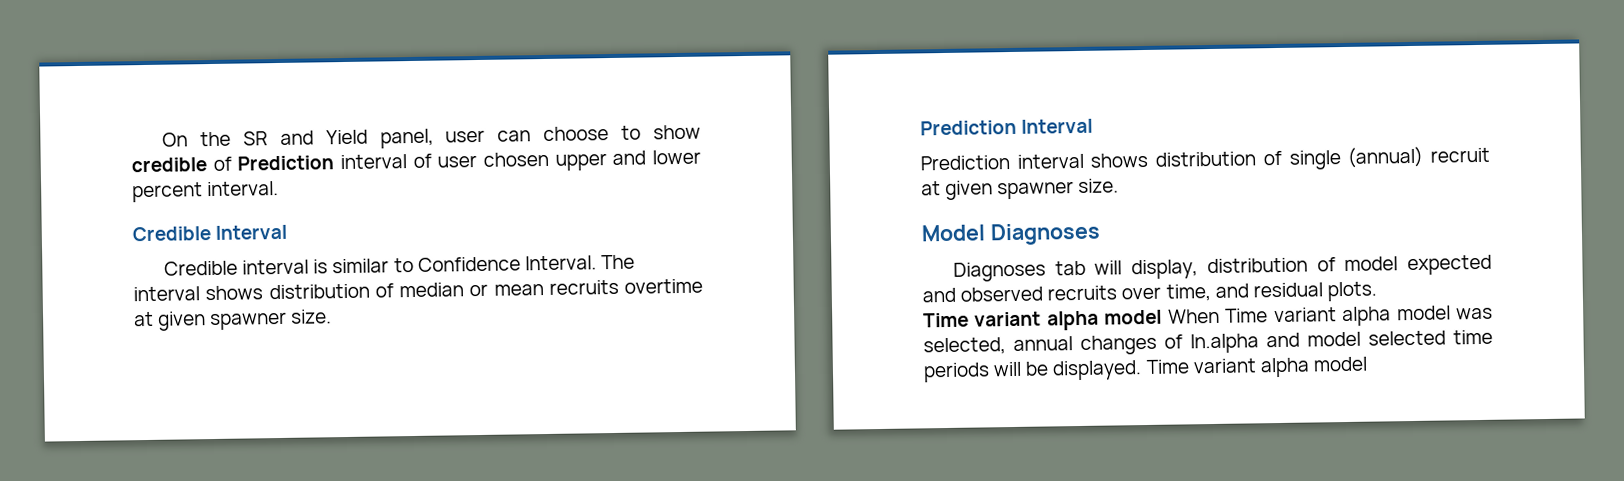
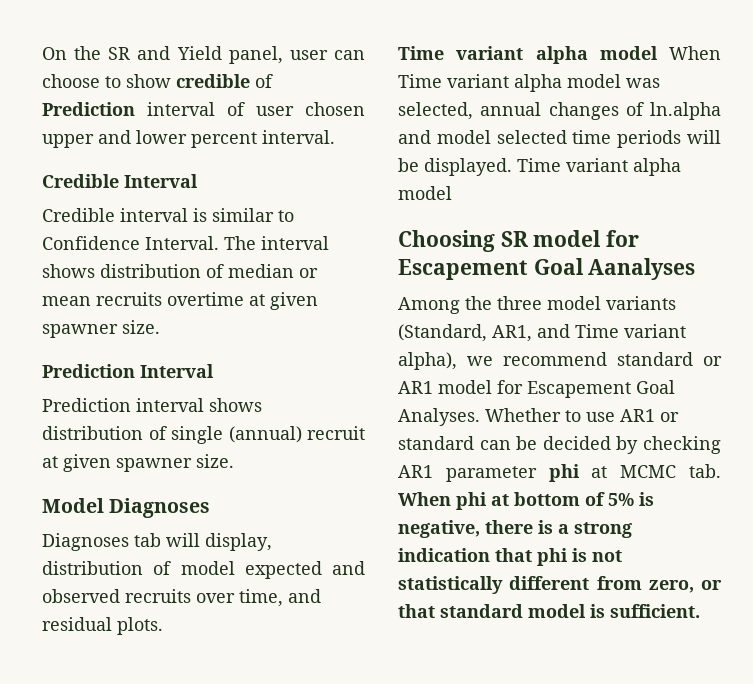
+ Choosing SR model for Escapement Goal Aanalyses
+ Among the three model variants (Standard, AR1, and Time variant alpha), we recommend standard or AR1 model for Escapement Goal Analyses. Whether to use AR1 or standard can be decided by checking AR1 parameter phi at MCMC tab. When phi at bottom of 5% is negative, there is a strong indication that phi is not statistically different from zero, or that standard model is sufficient.

